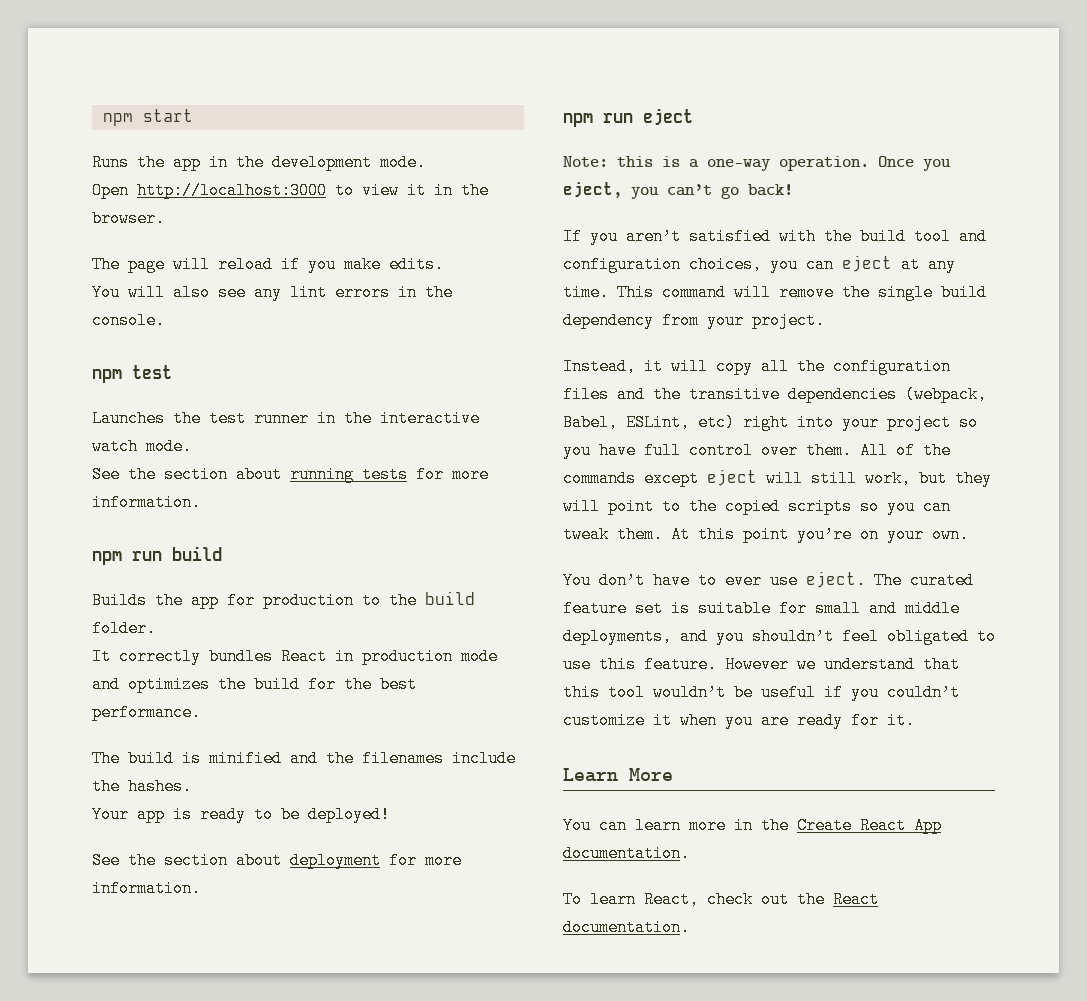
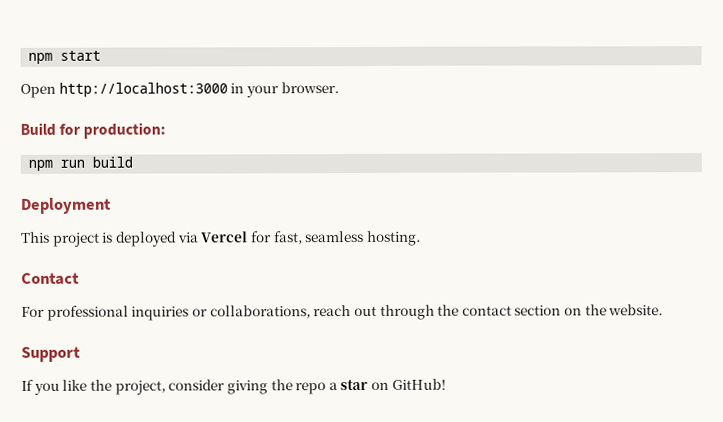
- Runs the app in the development mode.
- Open http://localhost:3000 to view it in the browser.
- The page will reload if you make edits.
- You will also see any lint errors in the console.
- npm test
- Launches the test runner in the interactive watch mode.
- See the section about running tests for more information.
+ Open http://localhost:3000 in your browser.
+ Build for production:
  npm run build
- Builds the app for production to the build folder.
- It correctly bundles React in production mode and optimizes the build for the best performance.
- The build is minified and the filenames include the hashes.
- Your app is ready to be deployed!
- See the section about deployment for more information.
- npm run eject
- Note: this is a one-way operation. Once you eject, you can’t go back!
- If you aren’t satisfied with the build tool and configuration choices, you can eject at any time. This command will remove the single build dependency from your project.
- Instead, it will copy all the configuration files and the transitive dependencies (webpack, Babel, ESLint, etc) right into your project so you have full control over them. All of the commands except eject will still work, but they will point to the copied scripts so you can tweak them. At this point you’re on your own.
- You don’t have to ever use eject. The curated feature set is suitable for small and middle deployments, and you shouldn’t feel obligated to use this feature. However we understand that this tool wouldn’t be useful if you couldn’t customize it when you are ready for it.
- Learn More
- You can learn more in the Create React App documentation.
- To learn React, check out the React documentation.
+ Deployment
+ This project is deployed via Vercel for fast, seamless hosting.
+ Contact
+ For professional inquiries or collaborations, reach out through the contact section on the website.
+ Support
+ If you like the project, consider giving the repo a star on GitHub!

